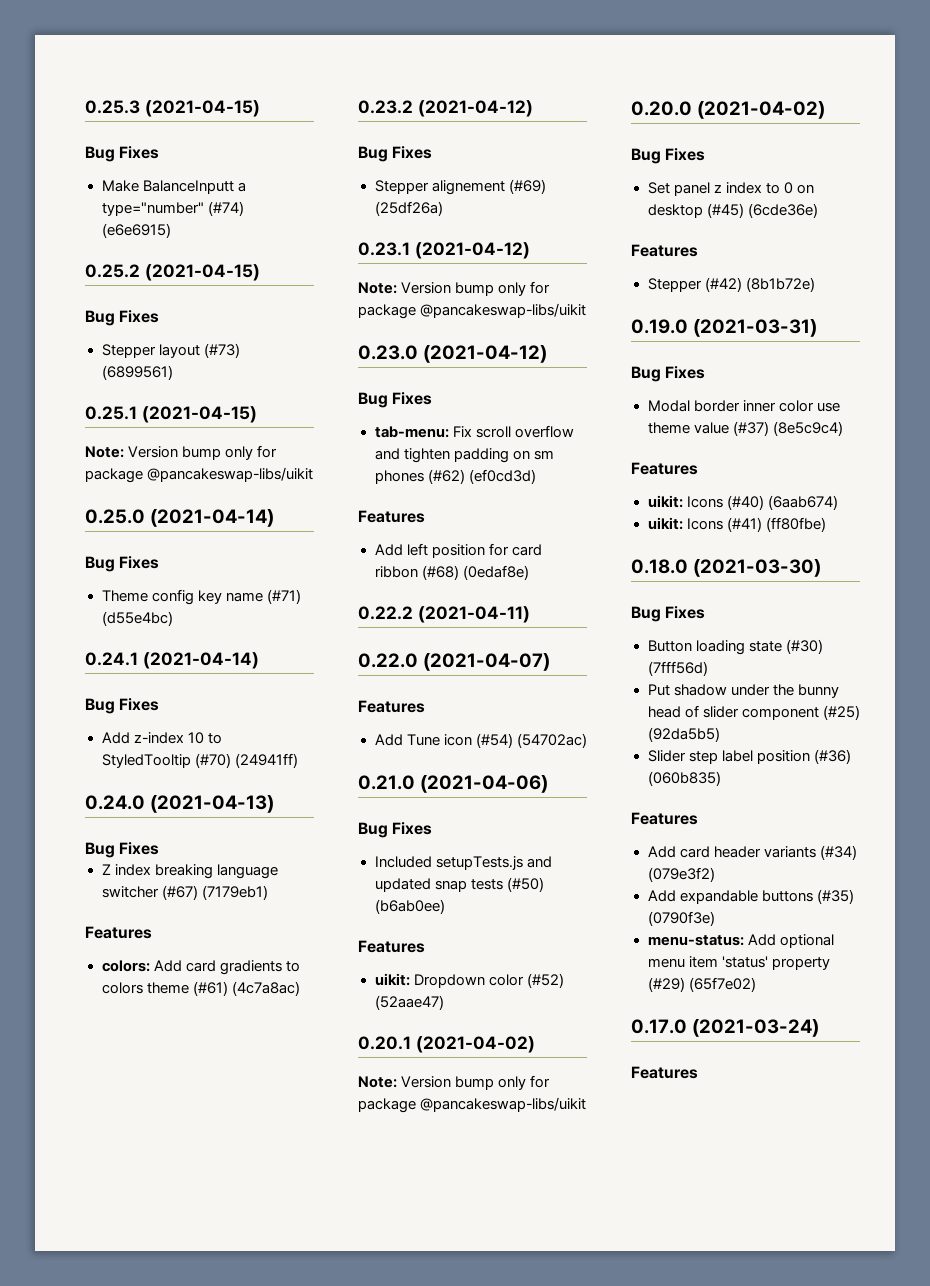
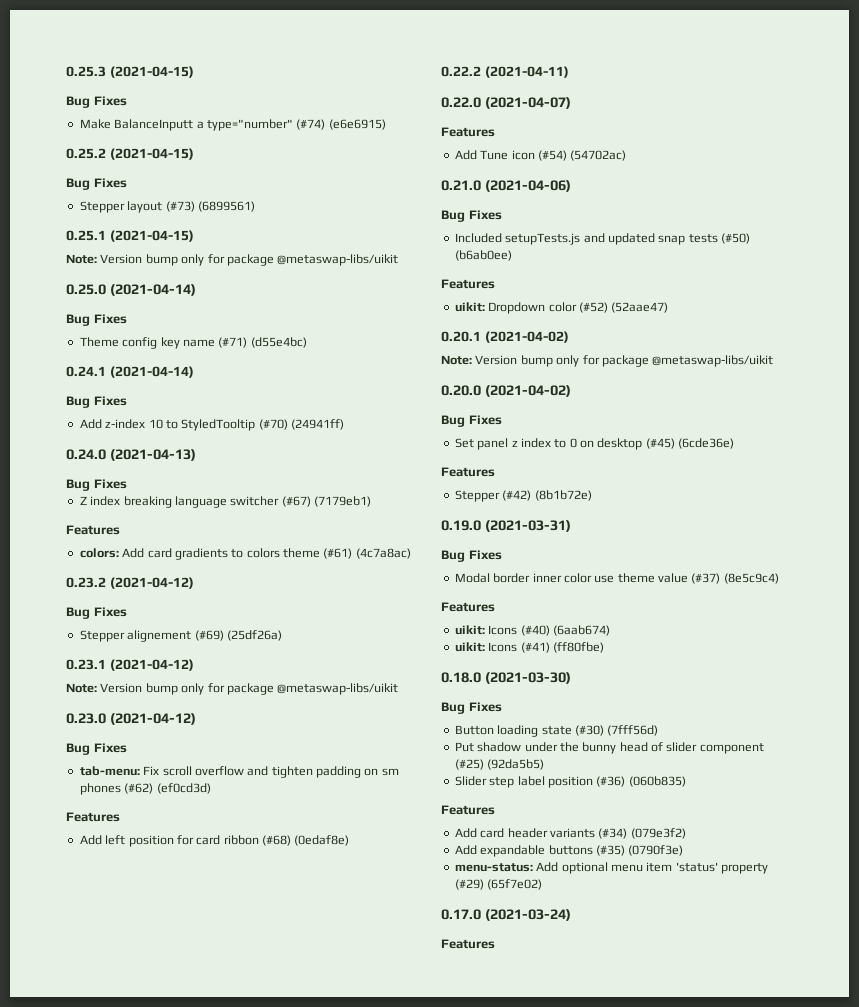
  0.25.1 (2021-04-15)
- Note: Version bump only for package @pancakeswap-libs/uikit
+ Note: Version bump only for package @metaswap-libs/uikit
  0.23.1 (2021-04-12)
- Note: Version bump only for package @pancakeswap-libs/uikit
+ Note: Version bump only for package @metaswap-libs/uikit
  0.20.1 (2021-04-02)
- Note: Version bump only for package @pancakeswap-libs/uikit
+ Note: Version bump only for package @metaswap-libs/uikit

